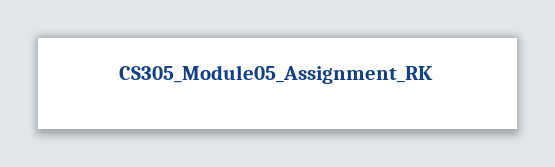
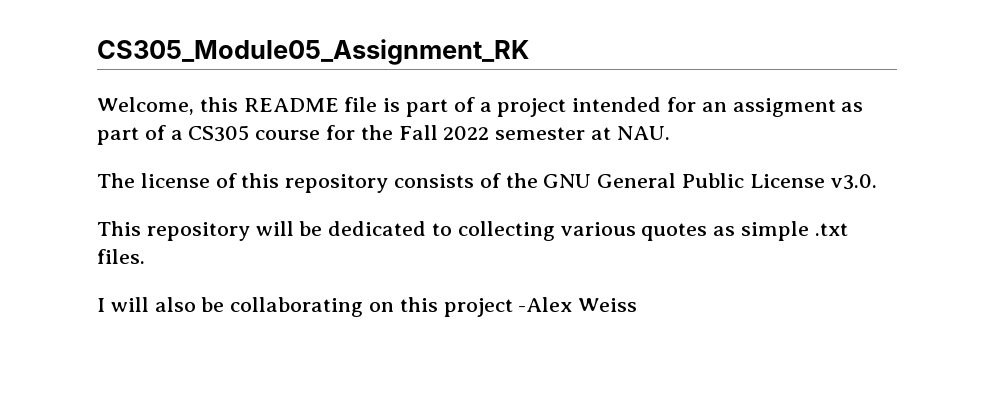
+ Welcome, this README file is part of a project intended for an assigment as part of a CS305 course for the Fall 2022 semester at NAU.
+ The license of this repository consists of the GNU General Public License v3.0.
+ This repository will be dedicated to collecting various quotes as simple .txt files.
+ I will also be collaborating on this project -Alex Weiss

